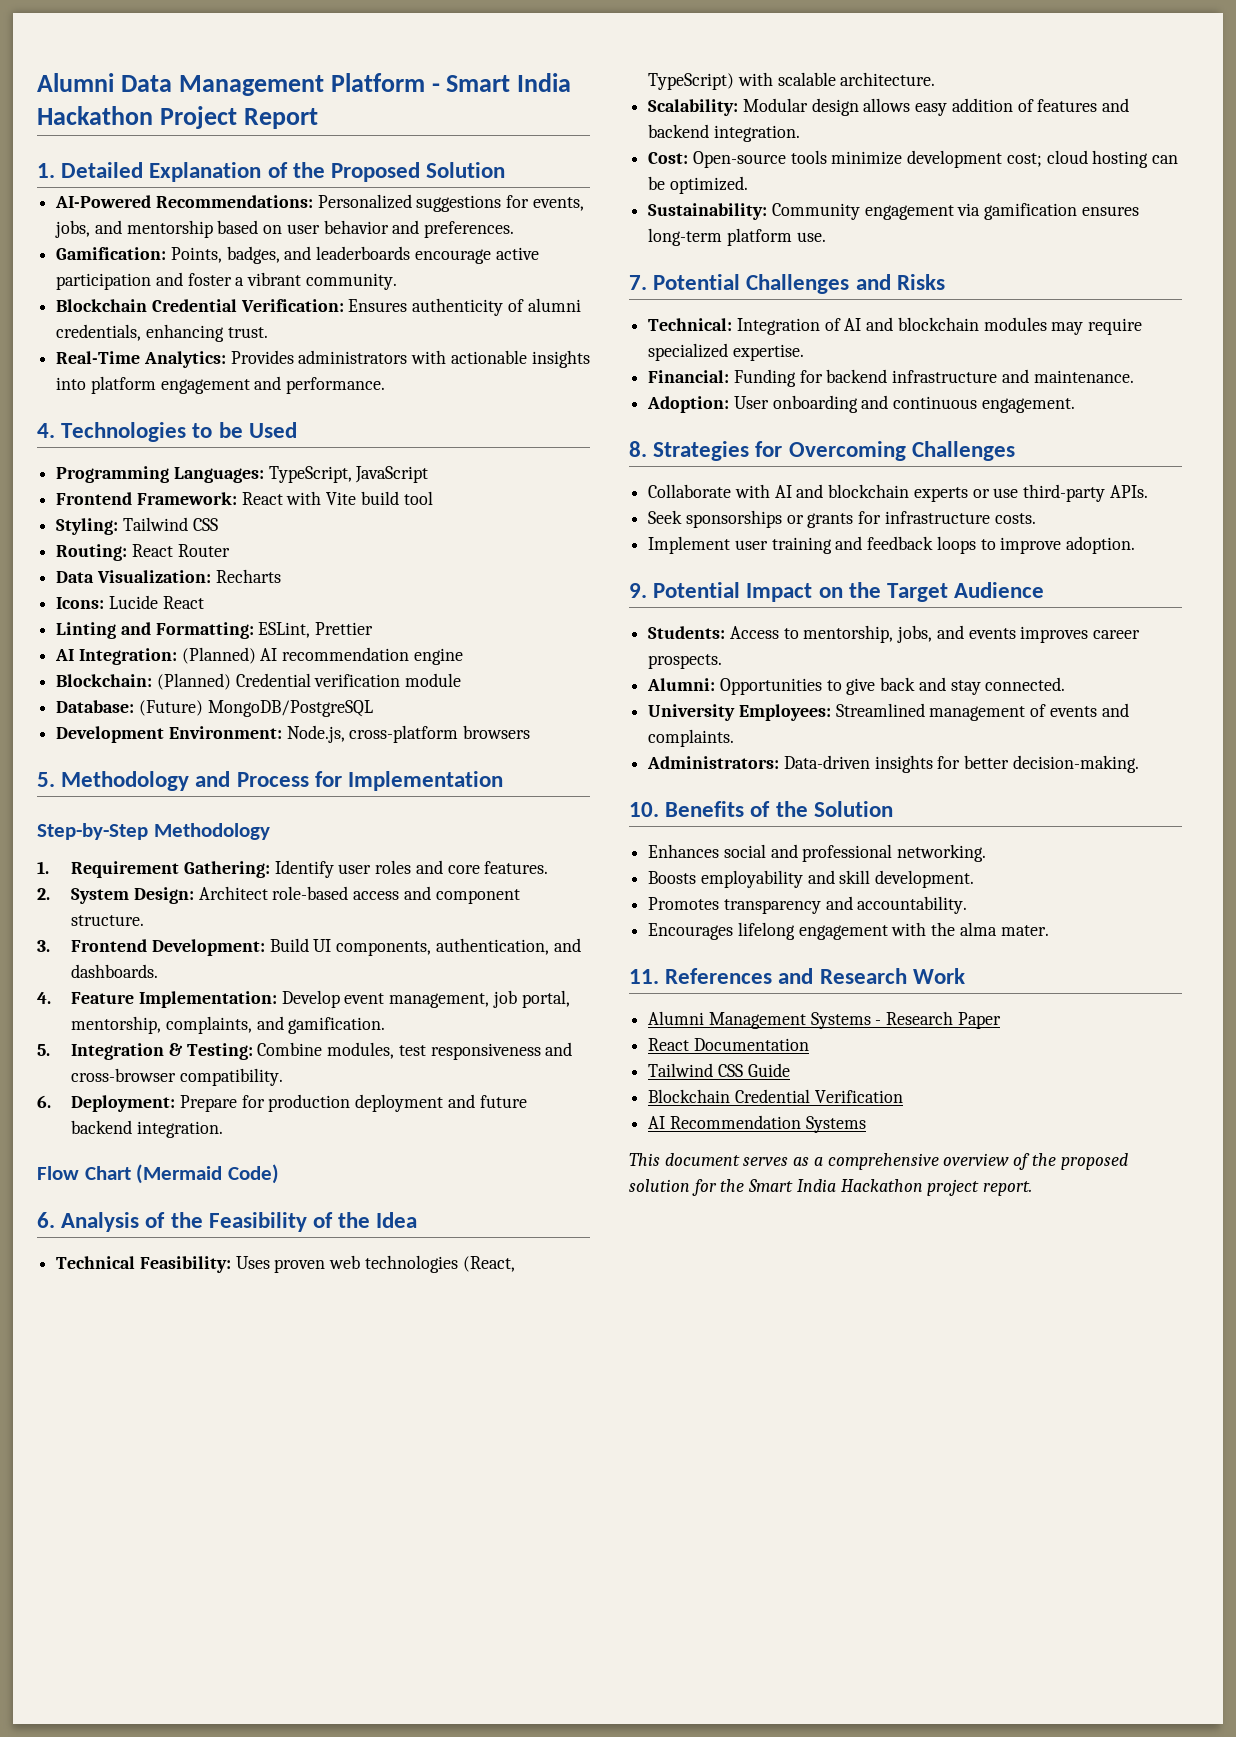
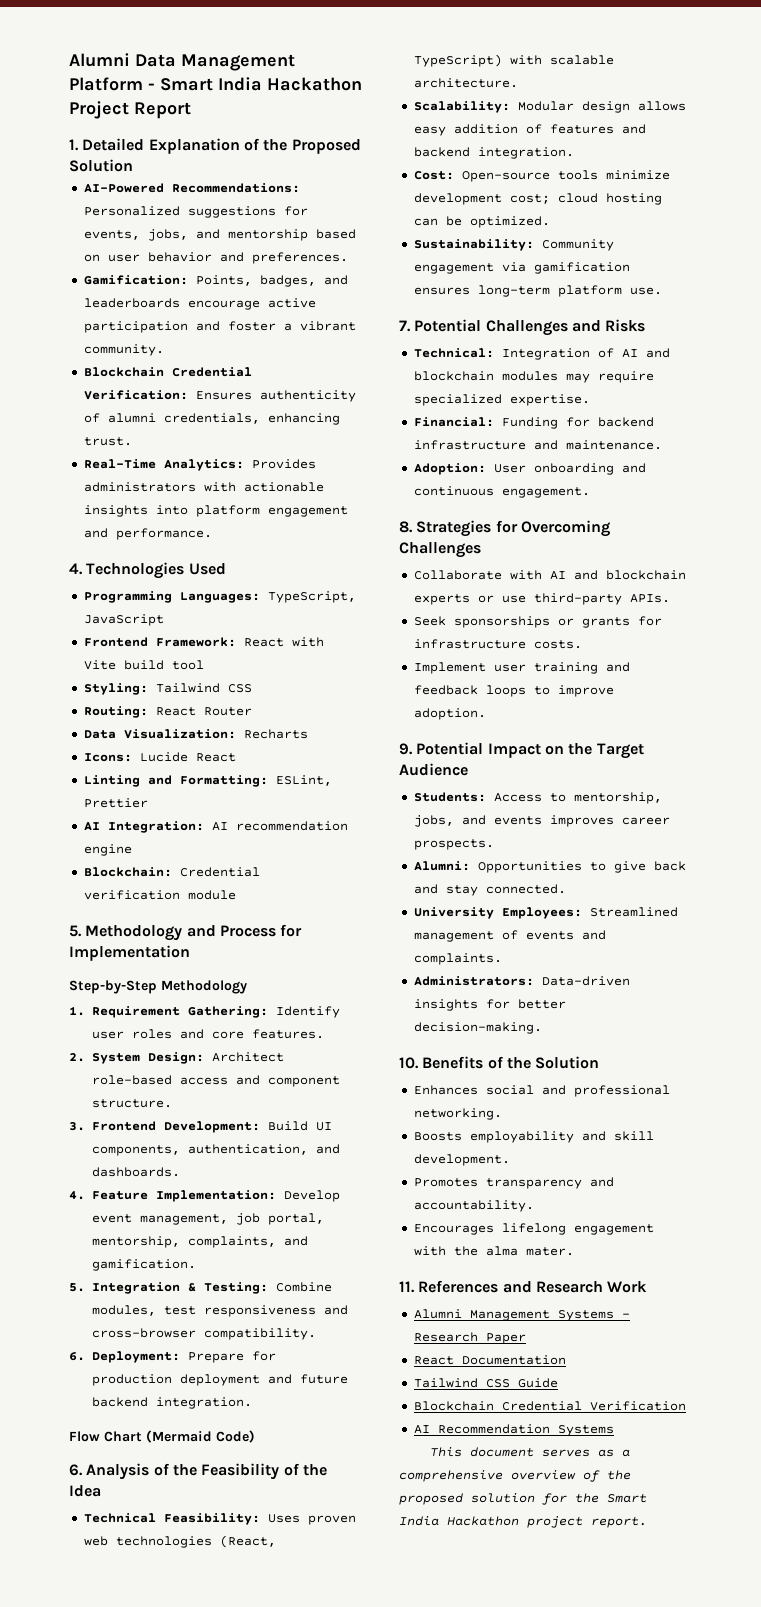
- 4. Technologies to be Used
+ 4. Technologies Used
- AI Integration: (Planned) AI recommendation engine
+ AI Integration: AI recommendation engine
- Blockchain: (Planned) Credential verification module
+ Blockchain: Credential verification module
- Database: (Future) MongoDB/PostgreSQL
- Development Environment: Node.js, cross-platform browsers

